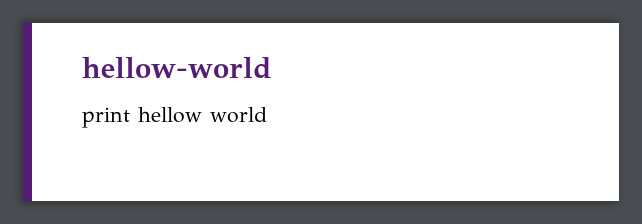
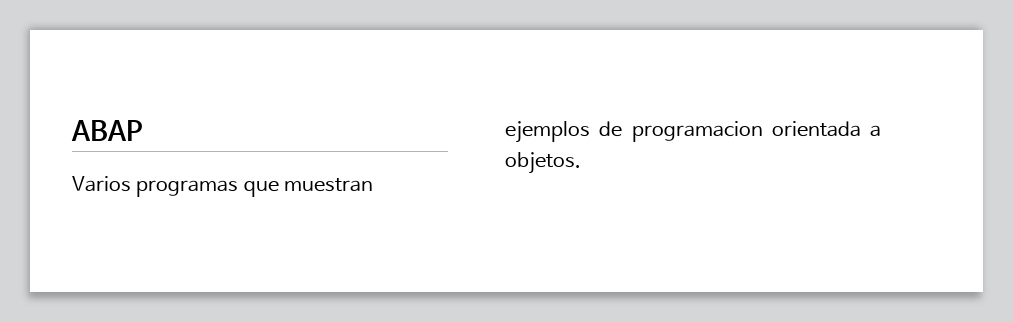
- hellow-world
- print hellow world
+ ABAP
+ Varios programas que muestran ejemplos de programacion orientada a objetos.

